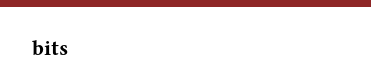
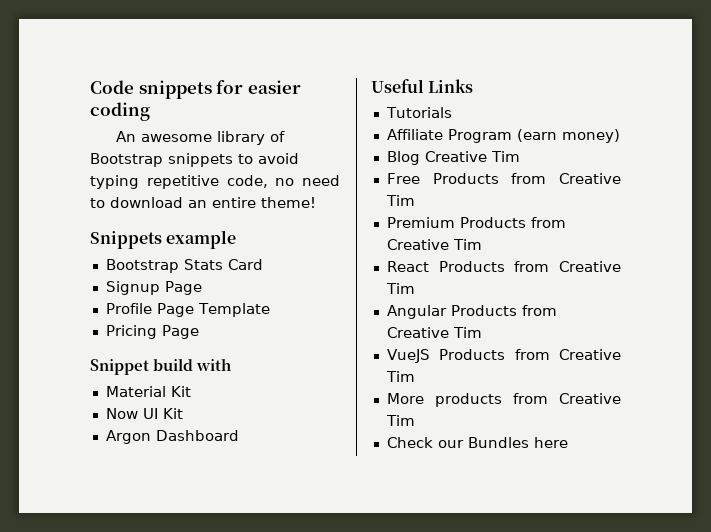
- bits
+ Code snippets for easier coding
+ An awesome library of Bootstrap snippets to avoid typing repetitive code, no need to download an entire theme!
+ Snippets example
+ Bootstrap Stats Card
+ Signup Page
+ Profile Page Template
+ Pricing Page
+ Snippet build with
+ Material Kit
+ Now UI Kit
+ Argon Dashboard
+ Useful Links
+ Tutorials
+ Affiliate Program (earn money)
+ Blog Creative Tim
+ Free Products from Creative Tim
+ Premium Products from Creative Tim
+ React Products from Creative Tim
+ Angular Products from Creative Tim
+ VueJS Products from Creative Tim
+ More products from Creative Tim
+ Check our Bundles here

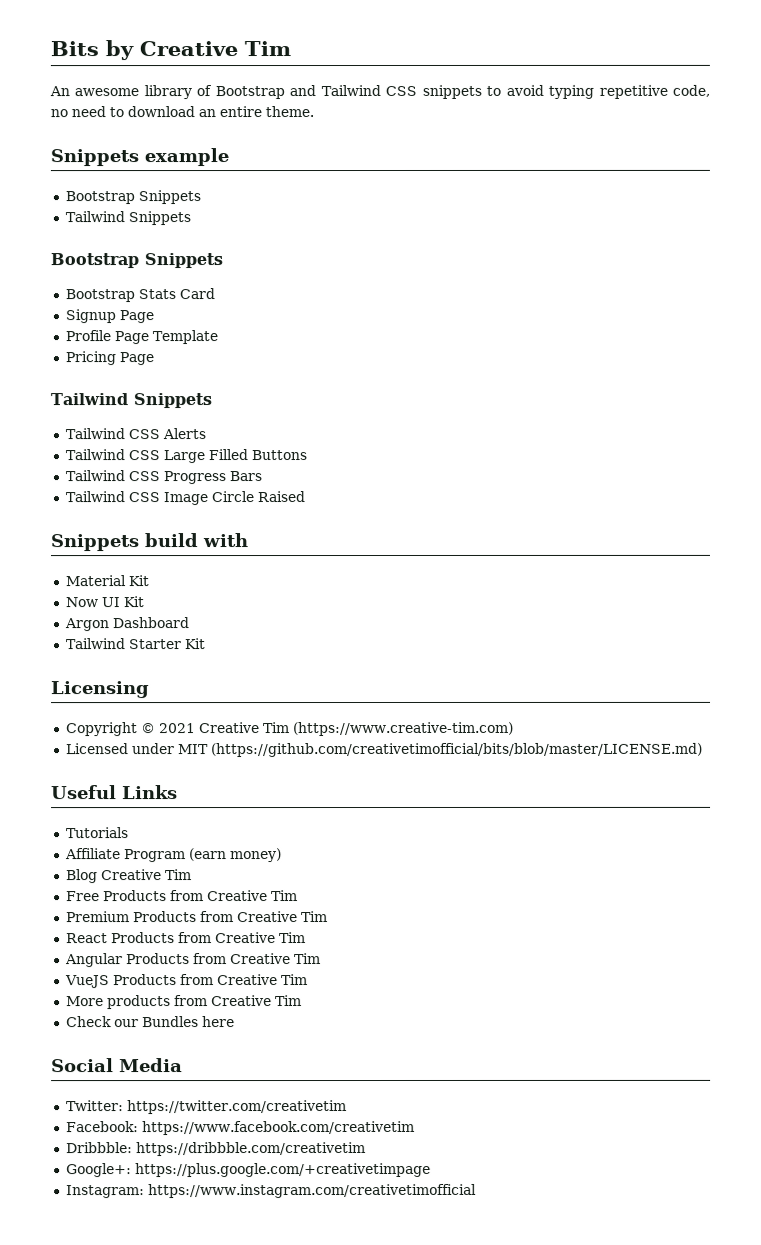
- Code snippets for easier coding
+ Bits by Creative Tim
- An awesome library of Bootstrap snippets to avoid typing repetitive code, no need to download an entire theme!
+ An awesome library of Bootstrap and Tailwind CSS snippets to avoid typing repetitive code, no need to download an entire theme.
  Snippets example
+ Bootstrap Snippets
+ Tailwind Snippets
+ Bootstrap Snippets
  Pricing Page
- Snippet build with
+ Tailwind Snippets
+ Tailwind CSS Alerts
+ Tailwind CSS Large Filled Buttons
+ Tailwind CSS Progress Bars
+ Tailwind CSS Image Circle Raised
+ Snippets build with
+ Tailwind Starter Kit
+ Licensing
+ Copyright © 2021 Creative Tim (https://www.creative-tim.com)
+ Licensed under MIT (https://github.com/creativetimofficial/bits/blob/master/LICENSE.md)
+ Social Media
+ Twitter: https://twitter.com/creativetim
+ Facebook: https://www.facebook.com/creativetim
+ Dribbble: https://dribbble.com/creativetim
+ Google+: https://plus.google.com/+creativetimpage
+ Instagram: https://www.instagram.com/creativetimofficial

